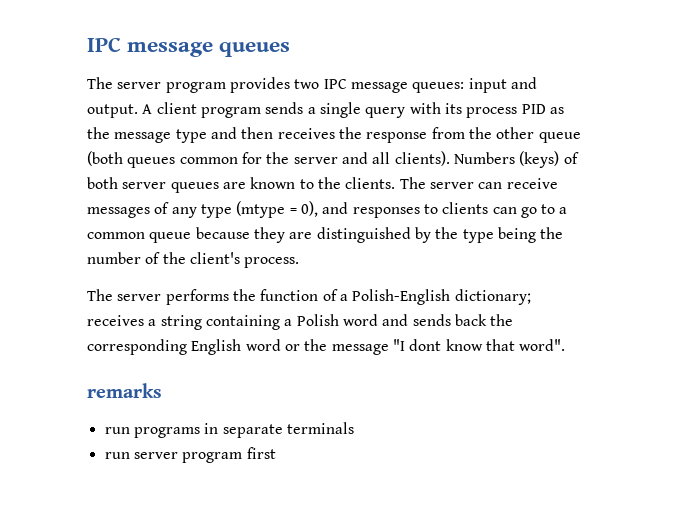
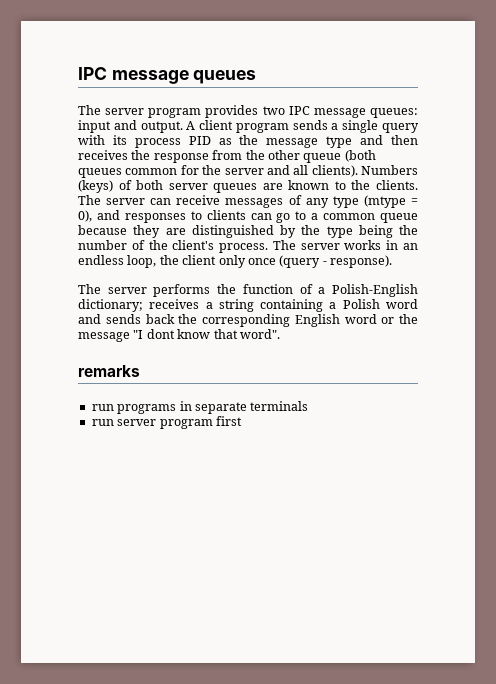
+ The server works in an endless loop, the client only once (query - response).

